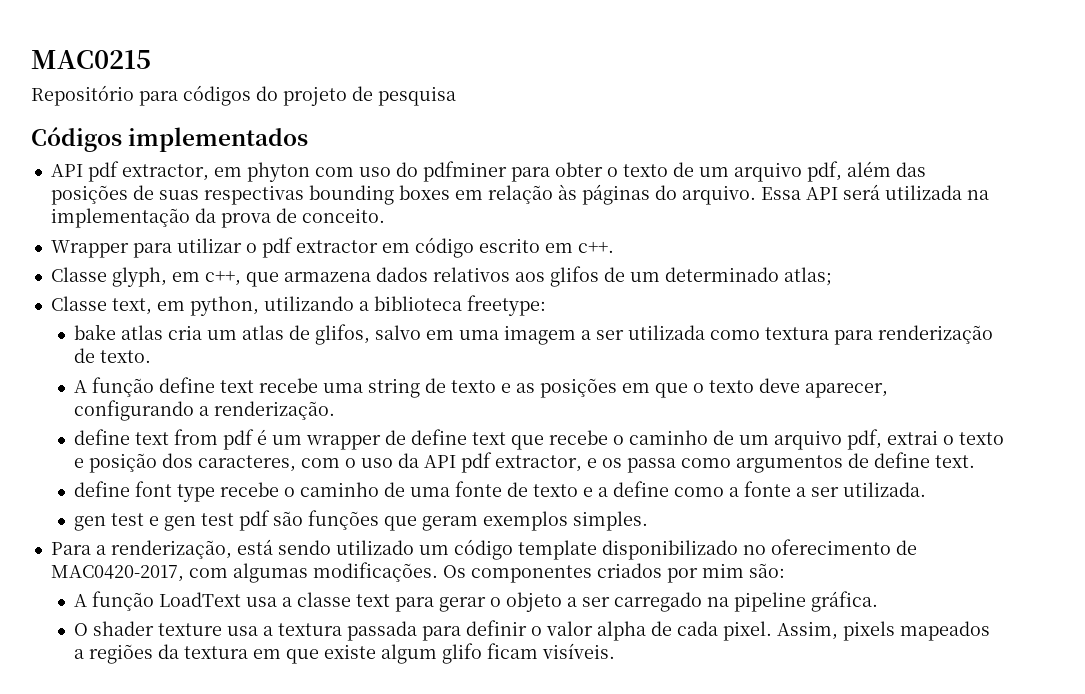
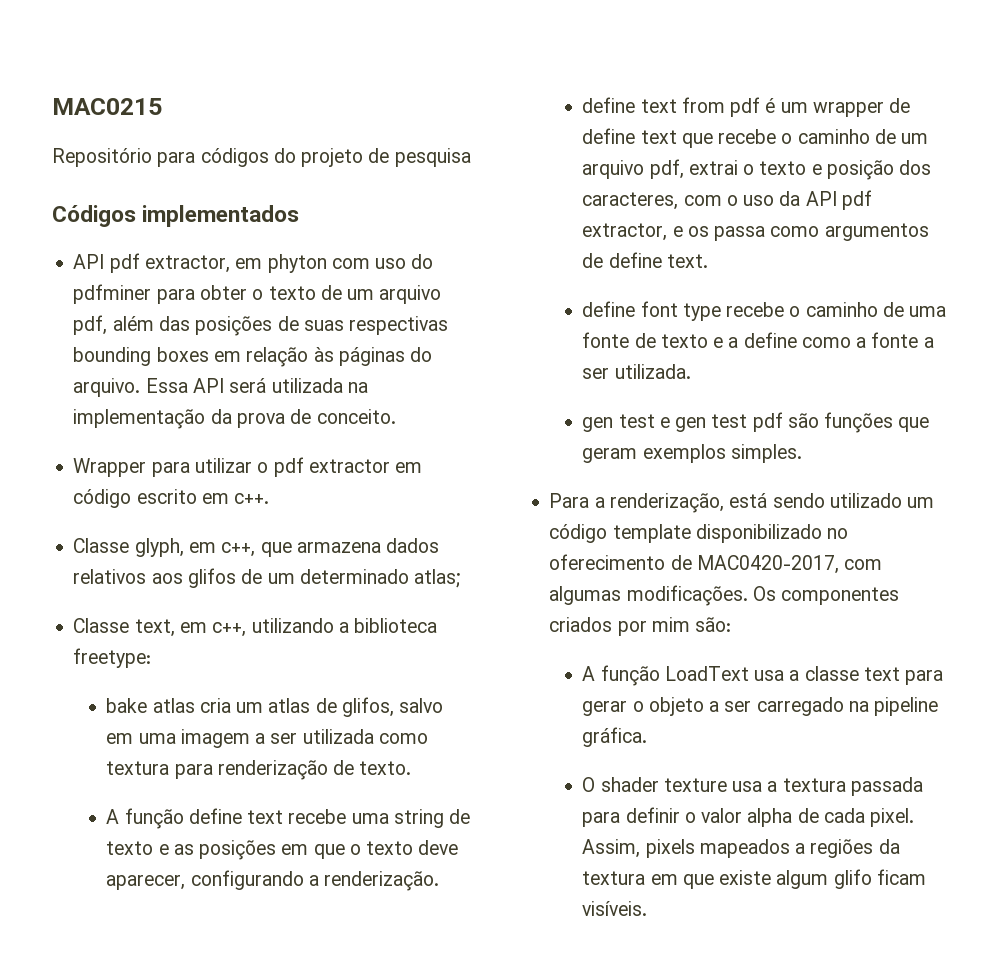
- Classe text, em python, utilizando a biblioteca freetype:
+ Classe text, em c++, utilizando a biblioteca freetype:

